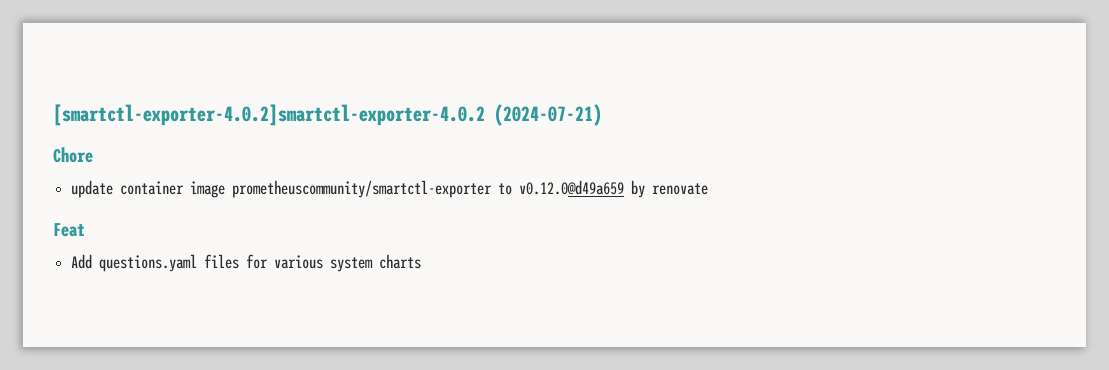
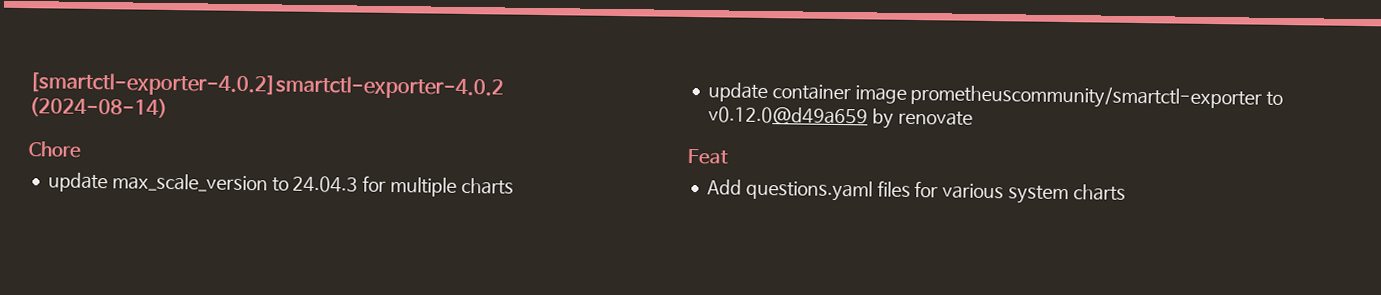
- [smartctl-exporter-4.0.2]smartctl-exporter-4.0.2 (2024-07-21)
+ [smartctl-exporter-4.0.2]smartctl-exporter-4.0.2 (2024-08-14)
+ update max_scale_version to 24.04.3 for multiple charts

